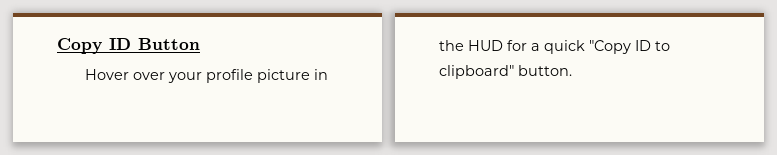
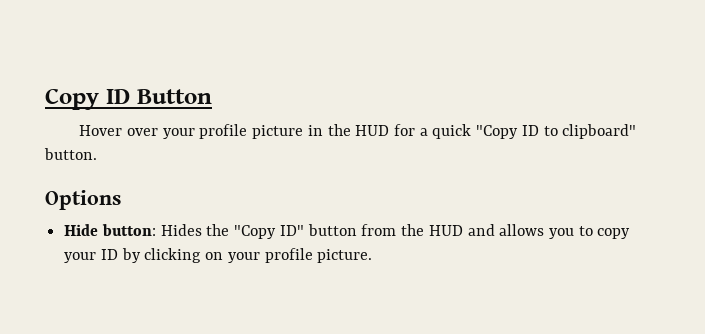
+ Options
+ Hide button: Hides the "Copy ID" button from the HUD and allows you to copy your ID by clicking on your profile picture.

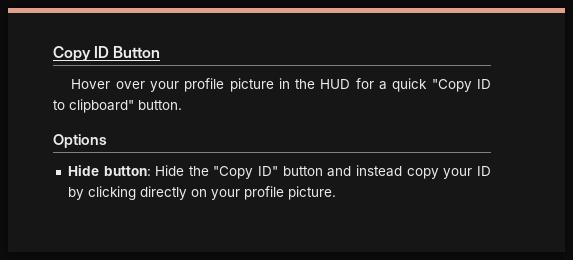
- Hide button: Hides the "Copy ID" button from the HUD and allows you to copy your ID by clicking on your profile picture.
+ Hide button: Hide the "Copy ID" button and instead copy your ID by clicking directly on your profile picture.

